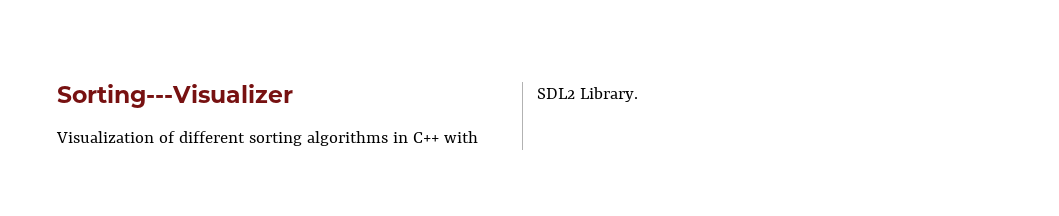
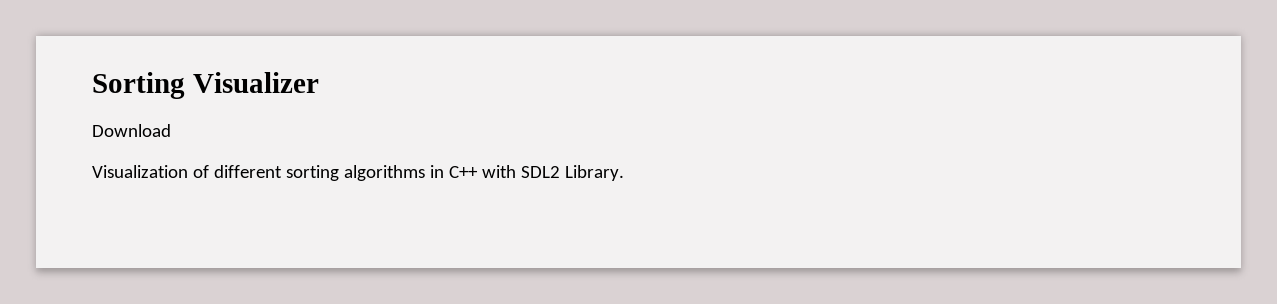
- Sorting---Visualizer
+ Sorting Visualizer
+ Download

